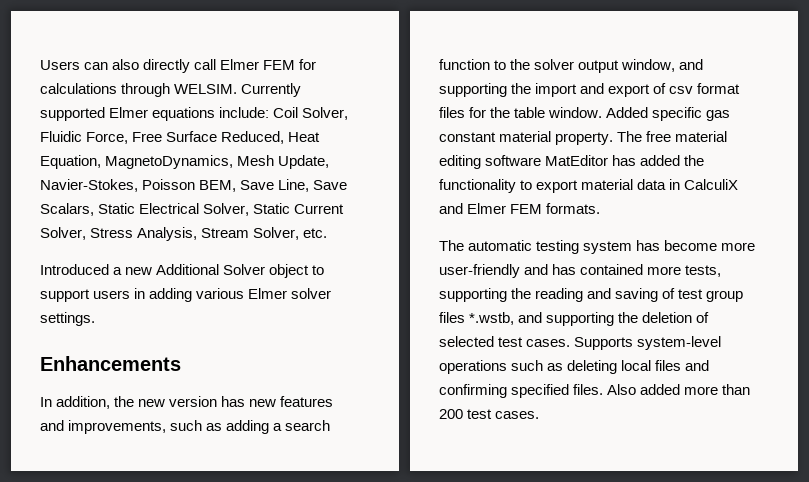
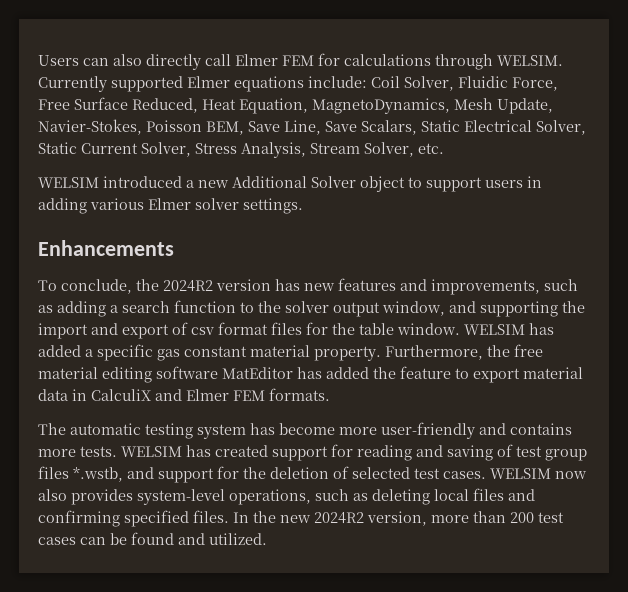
- Introduced a new Additional Solver object to support users in adding various Elmer solver settings.
+ WELSIM introduced a new Additional Solver object to support users in adding various Elmer solver settings.
- In addition, the new version has new features and improvements, such as adding a search function to the solver output window, and supporting the import and export of csv format files for the table window.
+ To conclude, the 2024R2 version has new features and improvements, such as adding a search function to the solver output window, and supporting the import and export of csv format files for the table window.
- Added specific gas constant material property.
+ WELSIM has added a specific gas constant material property.
- The free material editing software MatEditor has added the functionality to export material data in CalculiX and Elmer FEM formats.
+ Furthermore, the free material editing software MatEditor has added the feature to export material data in CalculiX and Elmer FEM formats.
- The automatic testing system has become more user-friendly and has contained more tests, supporting the reading and saving of test group files *.wstb, and supporting the deletion of selected test cases.
+ The automatic testing system has become more user-friendly and contains more tests. WELSIM has created support for reading and saving of test group files *.wstb, and support for the deletion of selected test cases.
- Supports system-level operations such as deleting local files and confirming specified files.
+ WELSIM now also provides system-level operations, such as deleting local files and confirming specified files.
- Also added more than 200 test cases.
+ In the new 2024R2 version, more than 200 test cases can be found and utilized.

